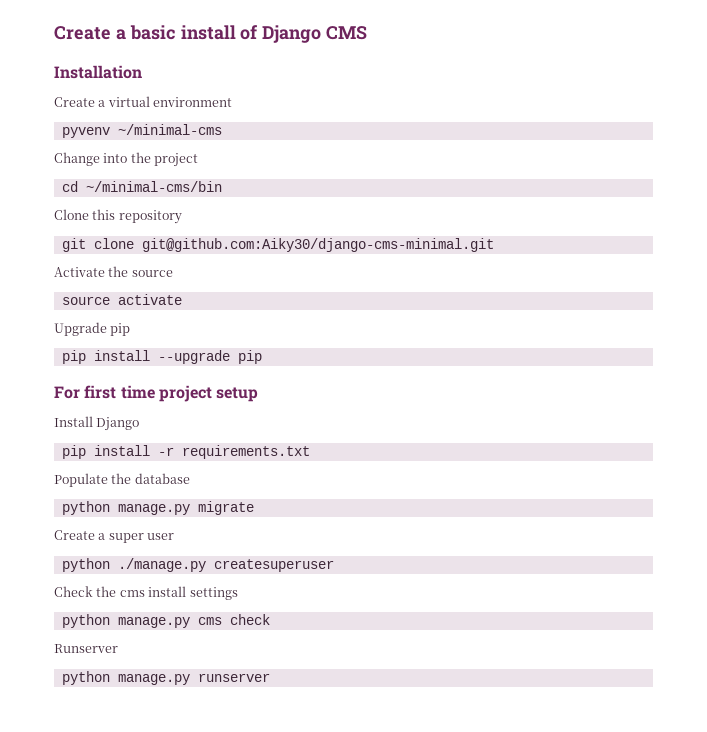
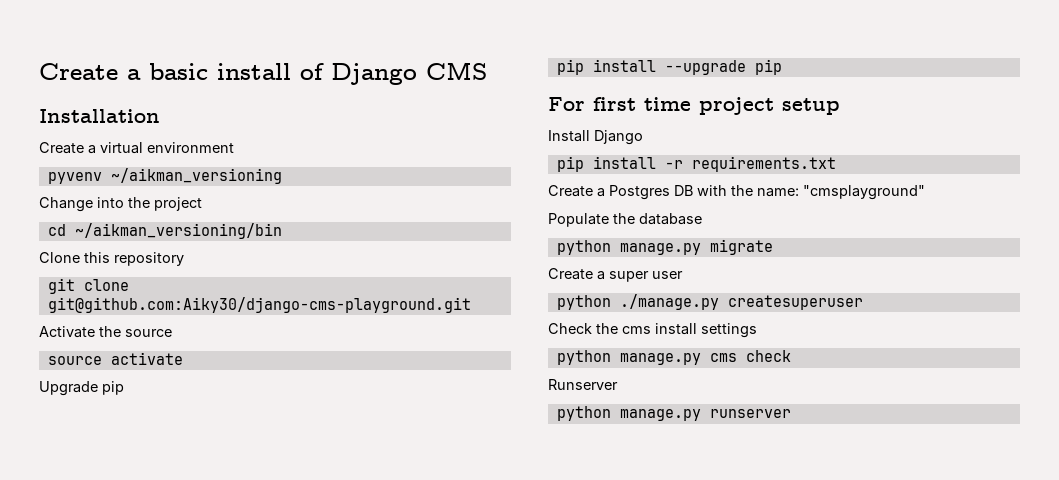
- pyvenv ~/minimal-cms
+ pyvenv ~/aikman_versioning
- cd ~/minimal-cms/bin
+ cd ~/aikman_versioning/bin
- git clone git@github.com:Aiky30/django-cms-minimal.git
+ git clone git@github.com:Aiky30/django-cms-playground.git
+ Create a Postgres DB with the name: "cmsplayground"

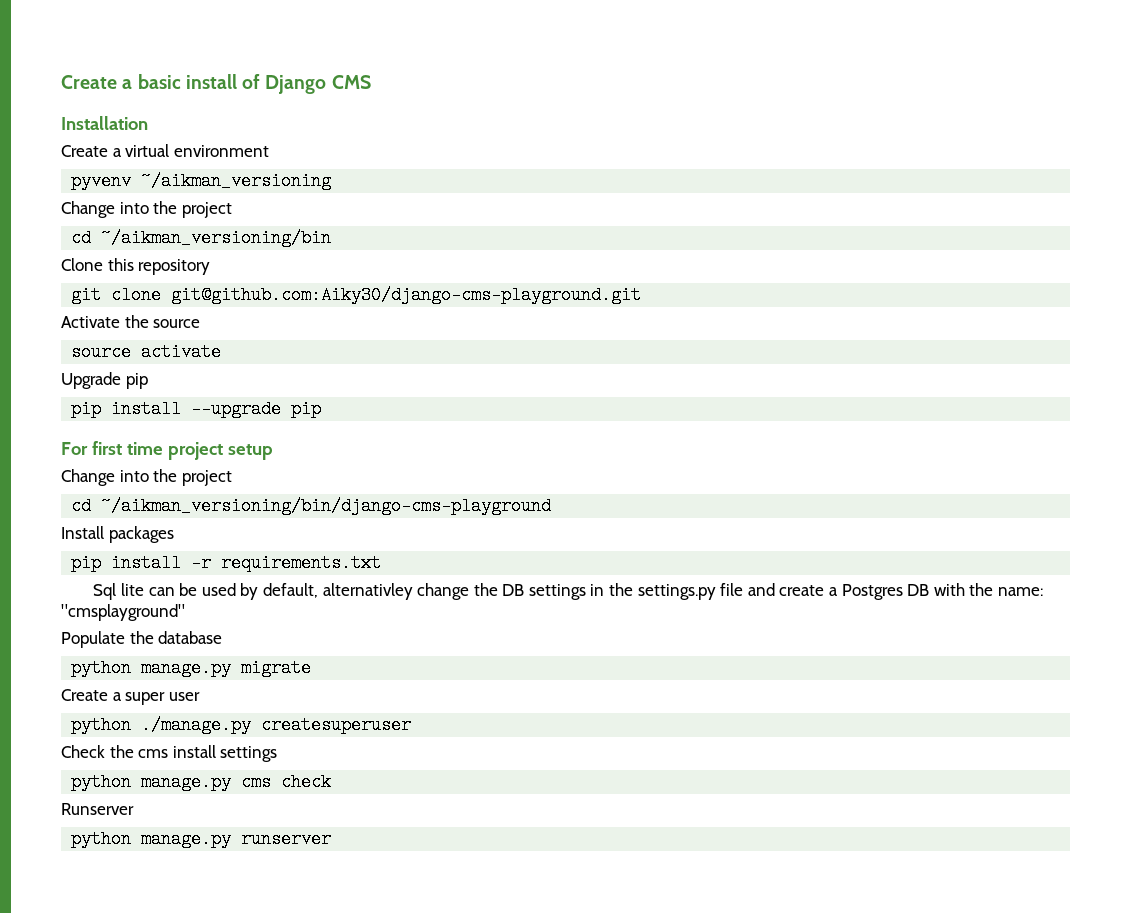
  For first time project setup
+ Change into the project
+ cd ~/aikman_versioning/bin/django-cms-playground
- Install Django
+ Install packages
- Create a Postgres DB with the name: "cmsplayground"
+ Sql lite can be used by default, alternativley change the DB settings in the settings.py file and create a Postgres DB with the name: "cmsplayground"

